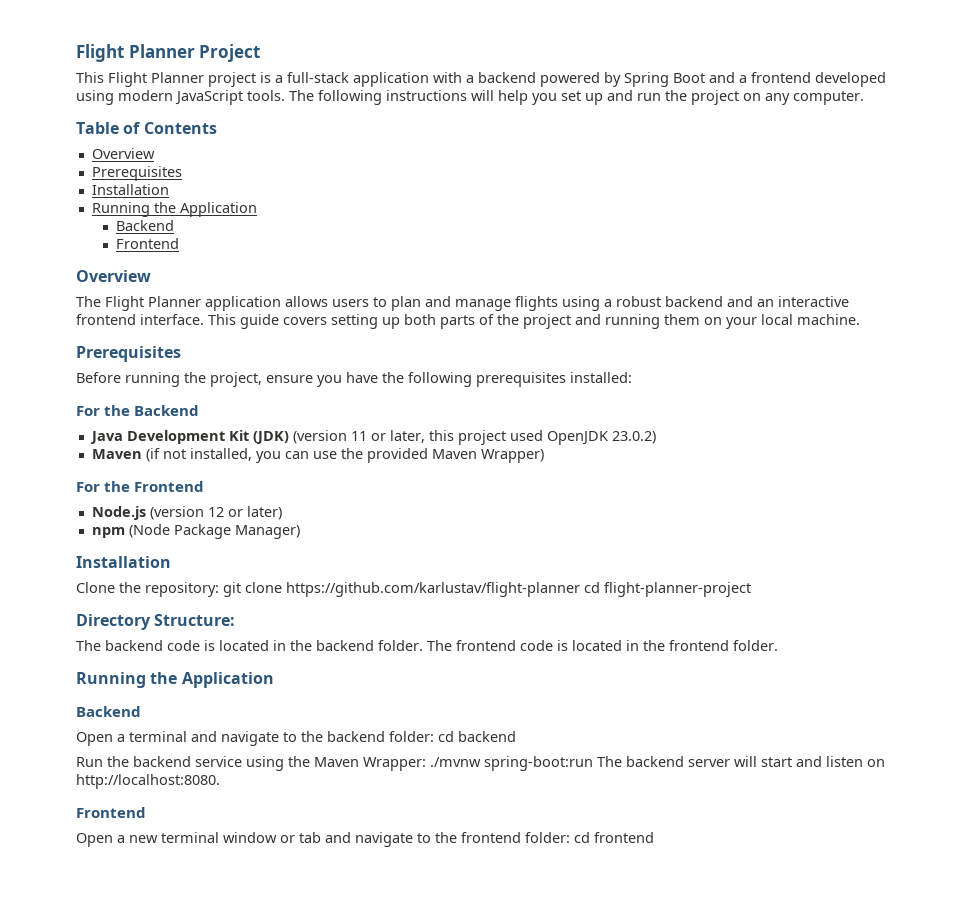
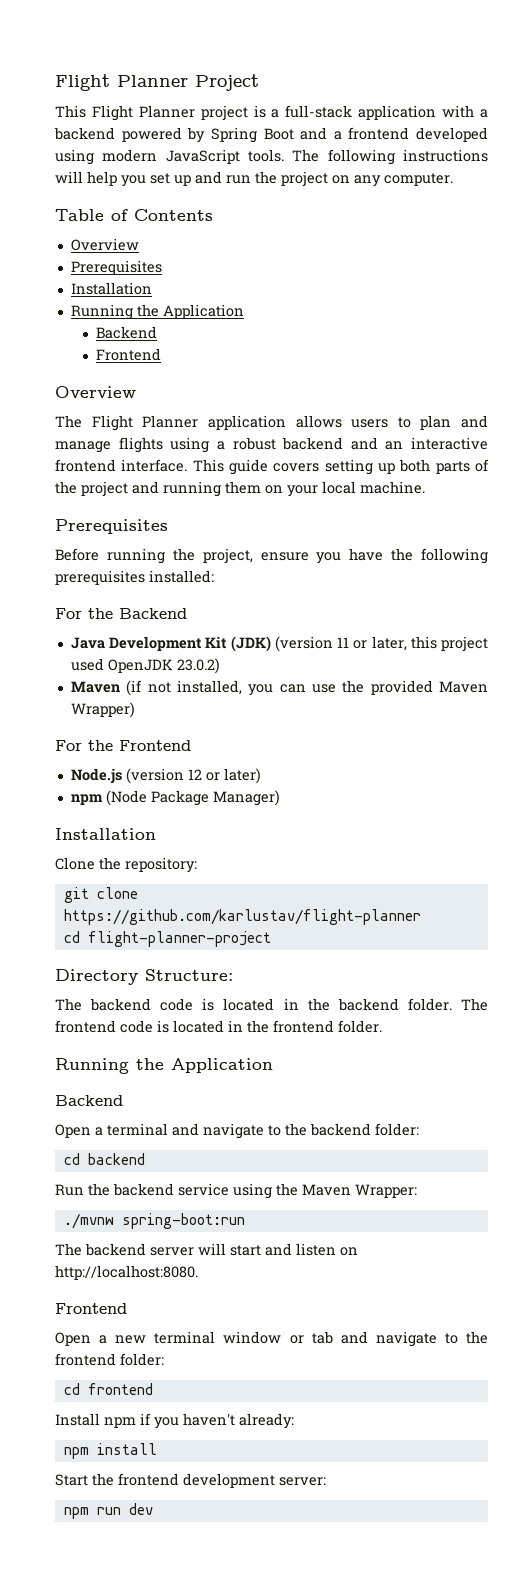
- Clone the repository: git clone https://github.com/karlustav/flight-planner cd flight-planner-project
+ Clone the repository:
+ git clone https://github.com/karlustav/flight-planner
+ cd flight-planner-project
- Open a terminal and navigate to the backend folder: cd backend
+ Open a terminal and navigate to the backend folder:
+ cd backend
- Run the backend service using the Maven Wrapper: ./mvnw spring-boot:run The backend server will start and listen on http://localhost:8080.
+ Run the backend service using the Maven Wrapper:
+ ./mvnw spring-boot:run
+ The backend server will start and listen on http://localhost:8080.
- Open a new terminal window or tab and navigate to the frontend folder: cd frontend
+ Open a new terminal window or tab and navigate to the frontend folder:
+ cd frontend
+ Install npm if you haven't already:
+ npm install
+ Start the frontend development server:
+ npm run dev

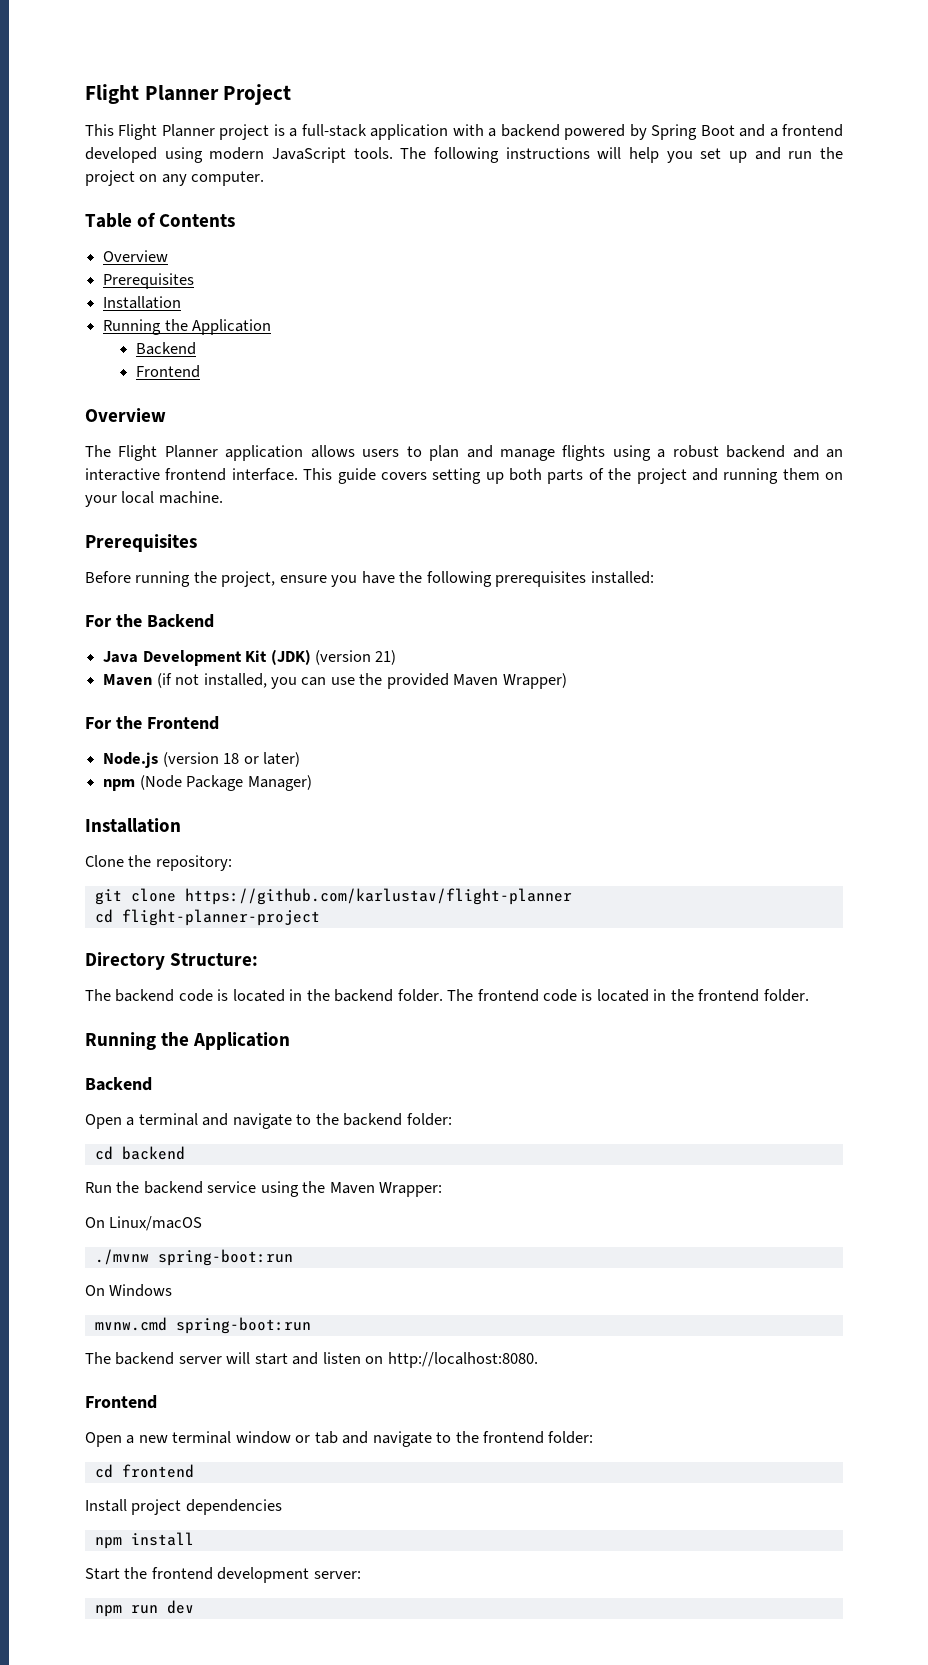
- Java Development Kit (JDK) (version 11 or later, this project used OpenJDK 23.0.2)
+ Java Development Kit (JDK) (version 21)
- Node.js (version 12 or later)
+ Node.js (version 18 or later)
+ On Linux/macOS
+ On Windows
+ mvnw.cmd spring-boot:run
- Install npm if you haven't already:
+ Install project dependencies

